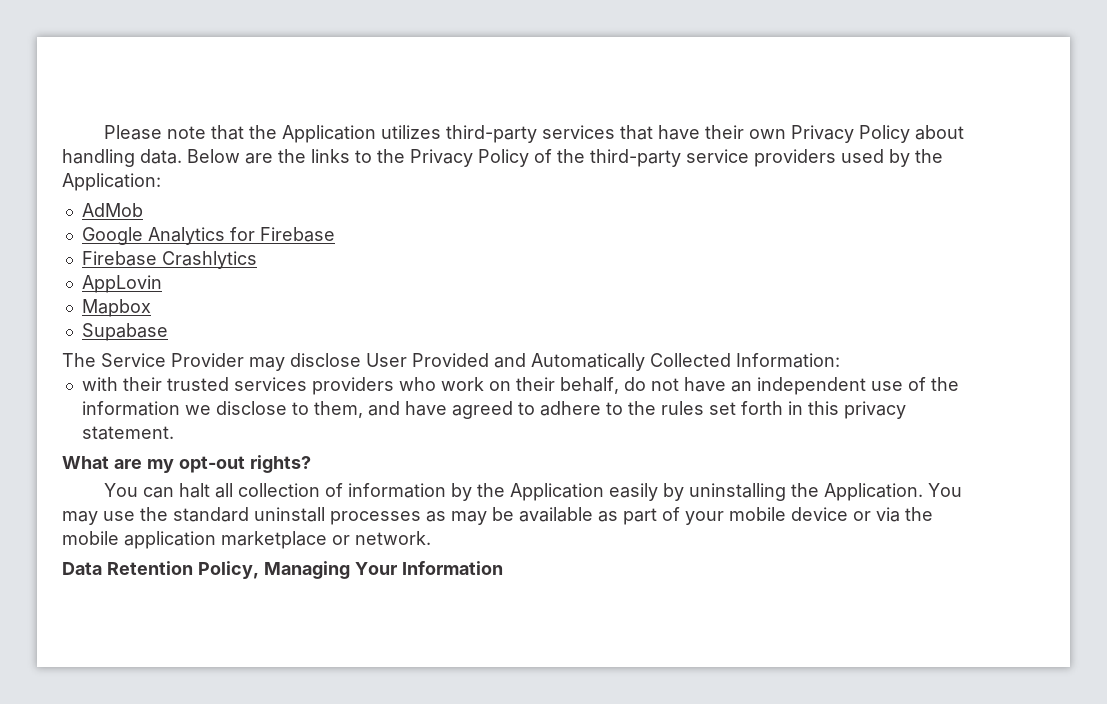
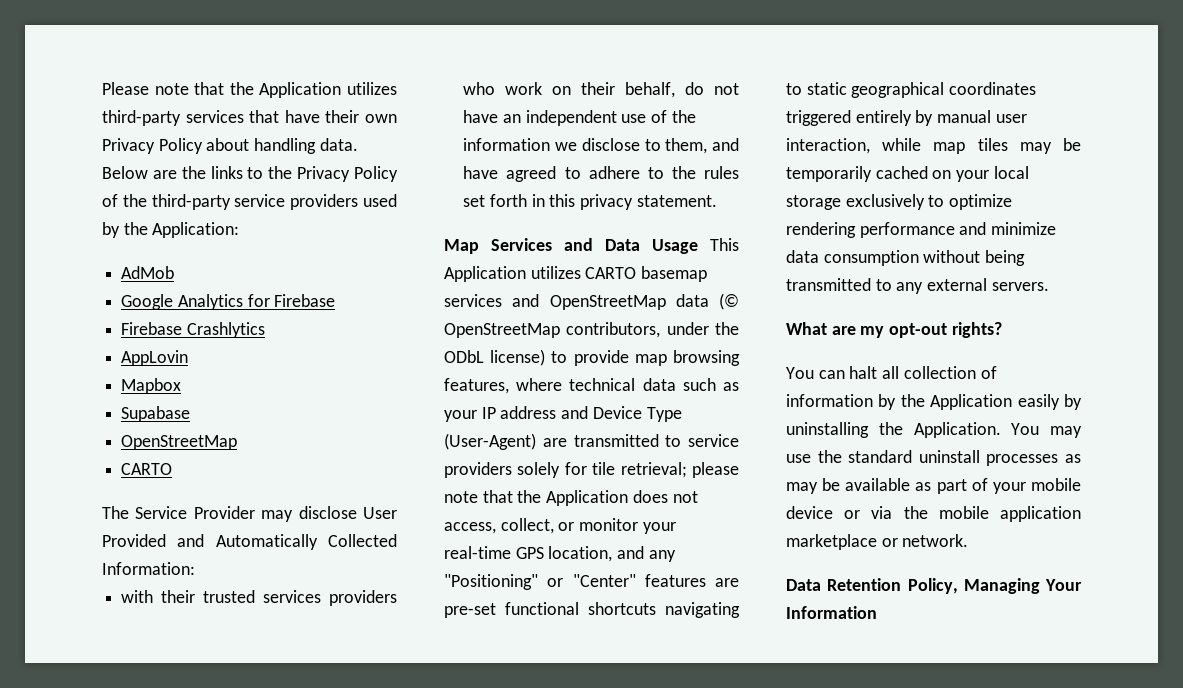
  Supabase
+ OpenStreetMap
+ CARTO
+ Map Services and Data Usage This Application utilizes CARTO basemap services and OpenStreetMap data (© OpenStreetMap contributors, under the ODbL license) to provide map browsing features, where technical data such as your IP address and Device Type (User-Agent) are transmitted to service providers solely for tile retrieval; please note that the Application does not access, collect, or monitor your real-time GPS location, and any "Positioning" or "Center" features are pre-set functional shortcuts navigating to static geographical coordinates triggered entirely by manual user interaction, while map tiles may be temporarily cached on your local storage exclusively to optimize rendering performance and minimize data consumption without being transmitted to any external servers.

